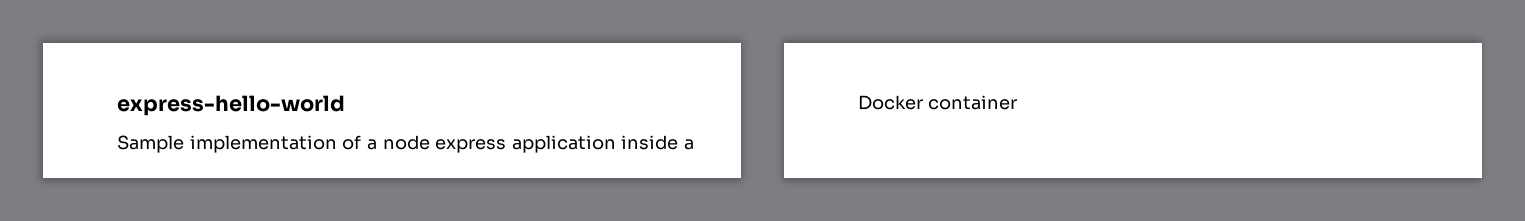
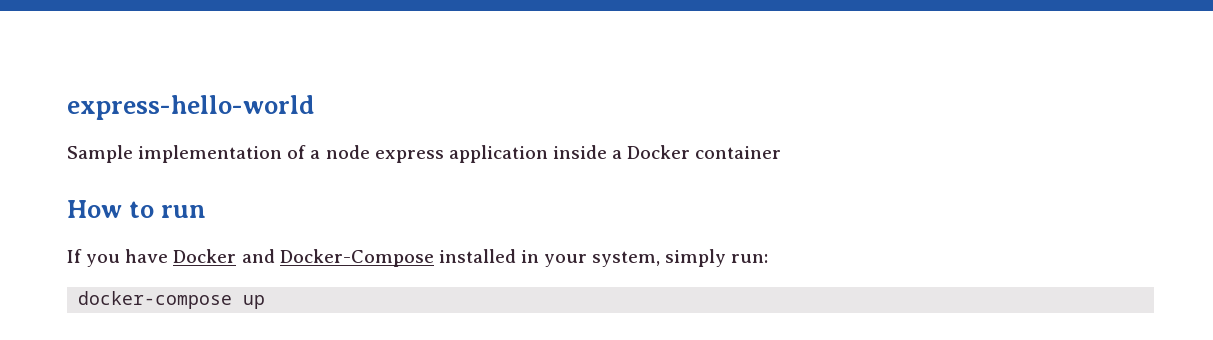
+ How to run
+ If you have Docker and Docker-Compose installed in your system, simply run:
+ docker-compose up

